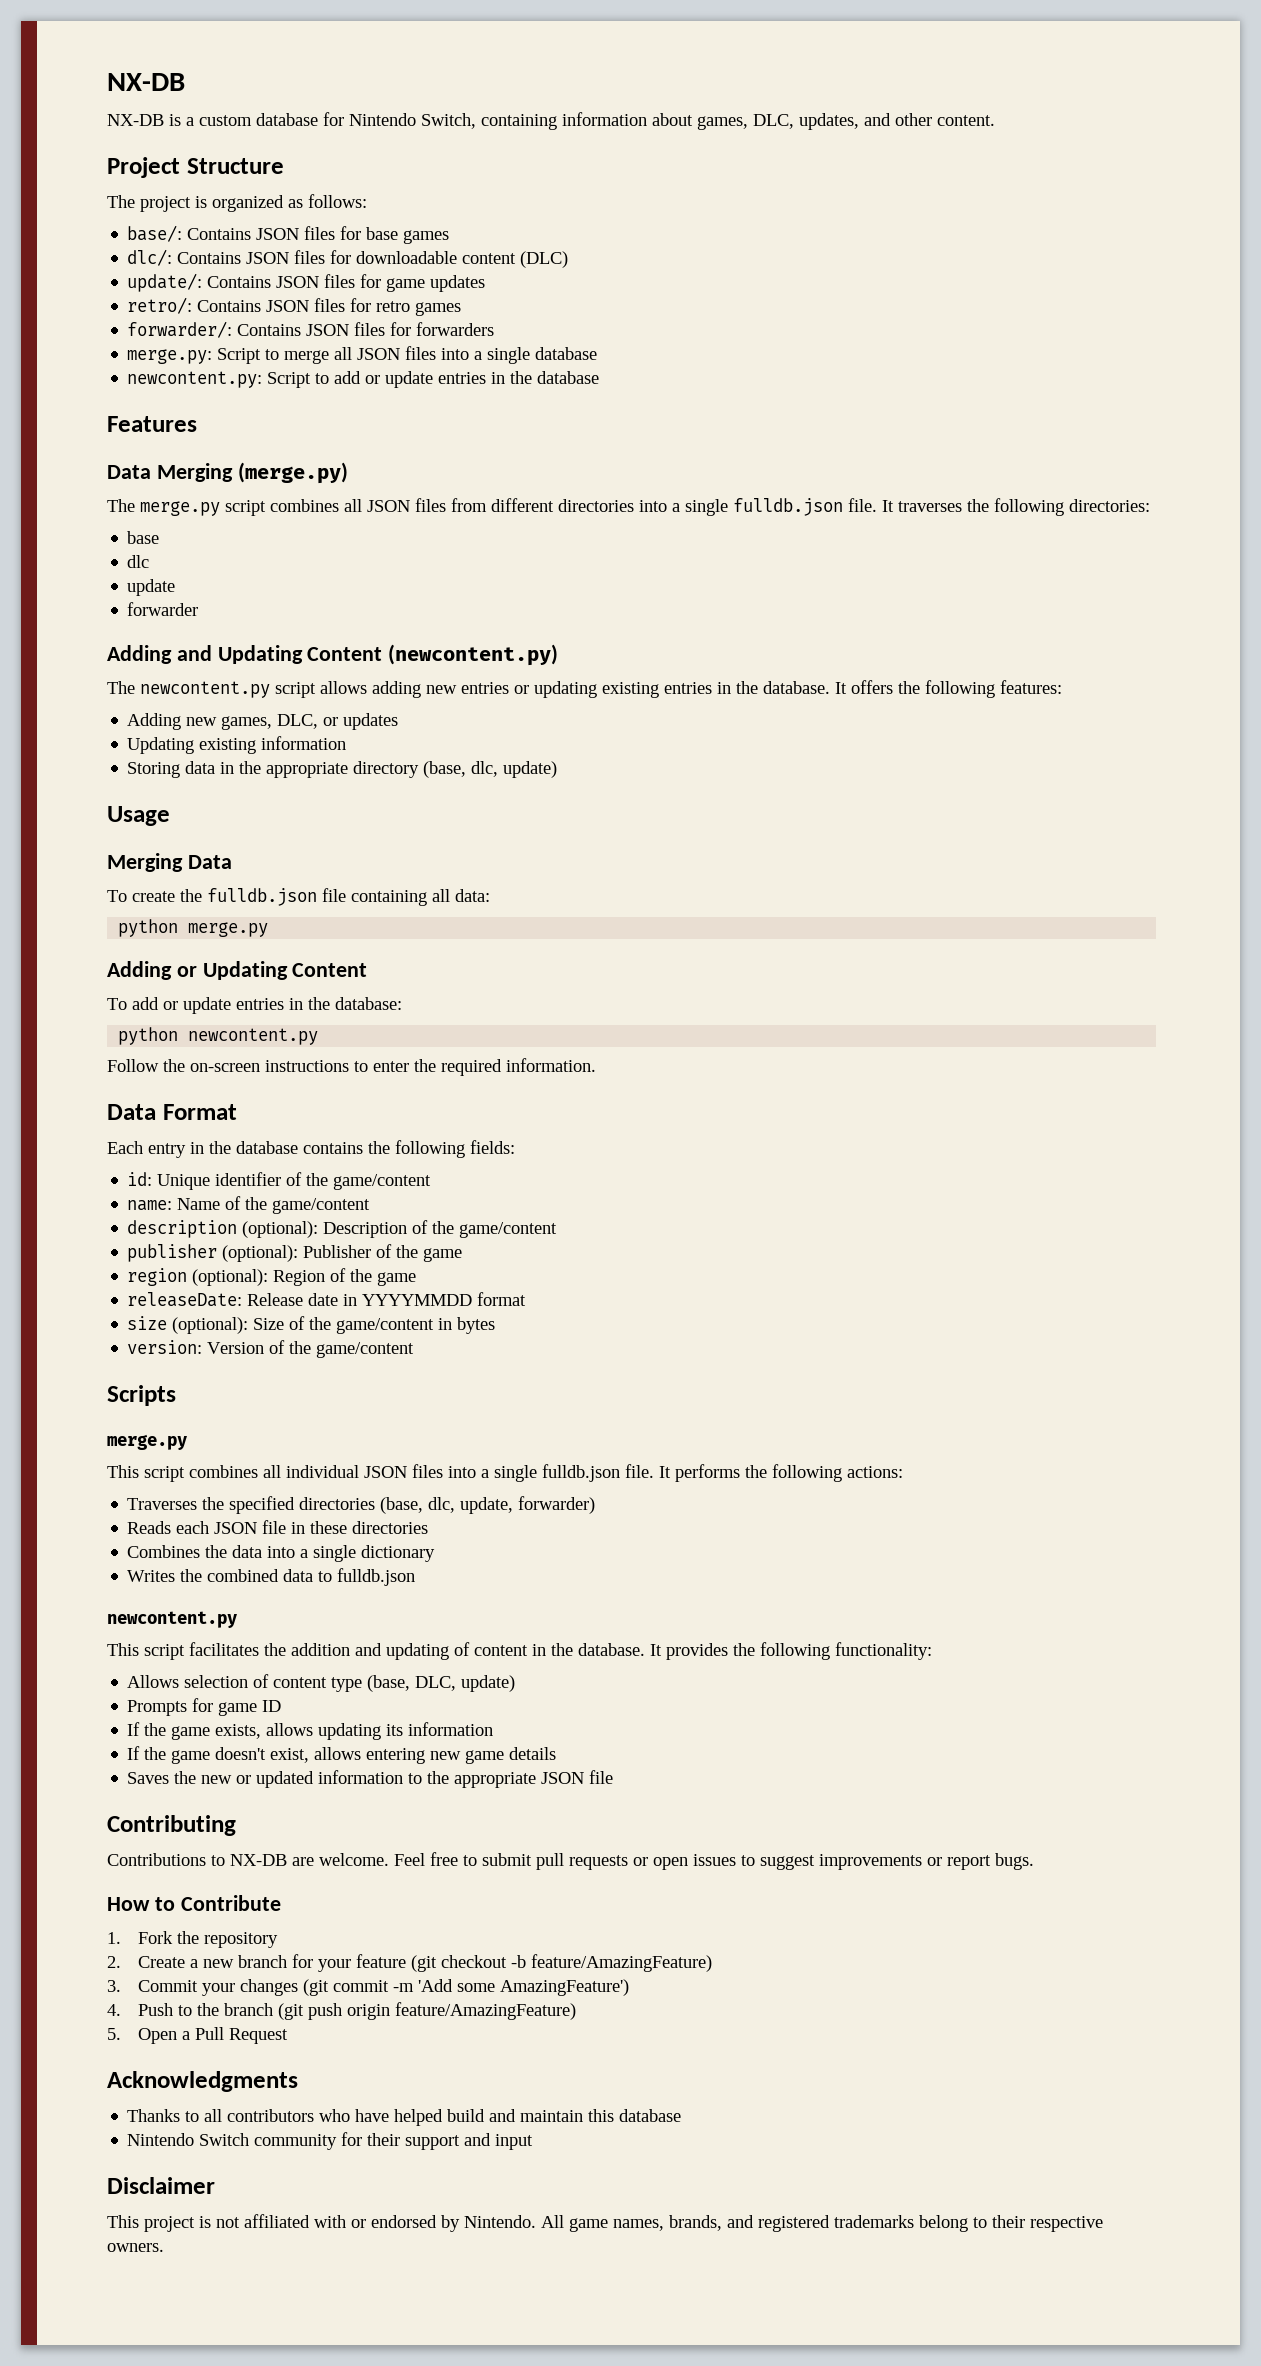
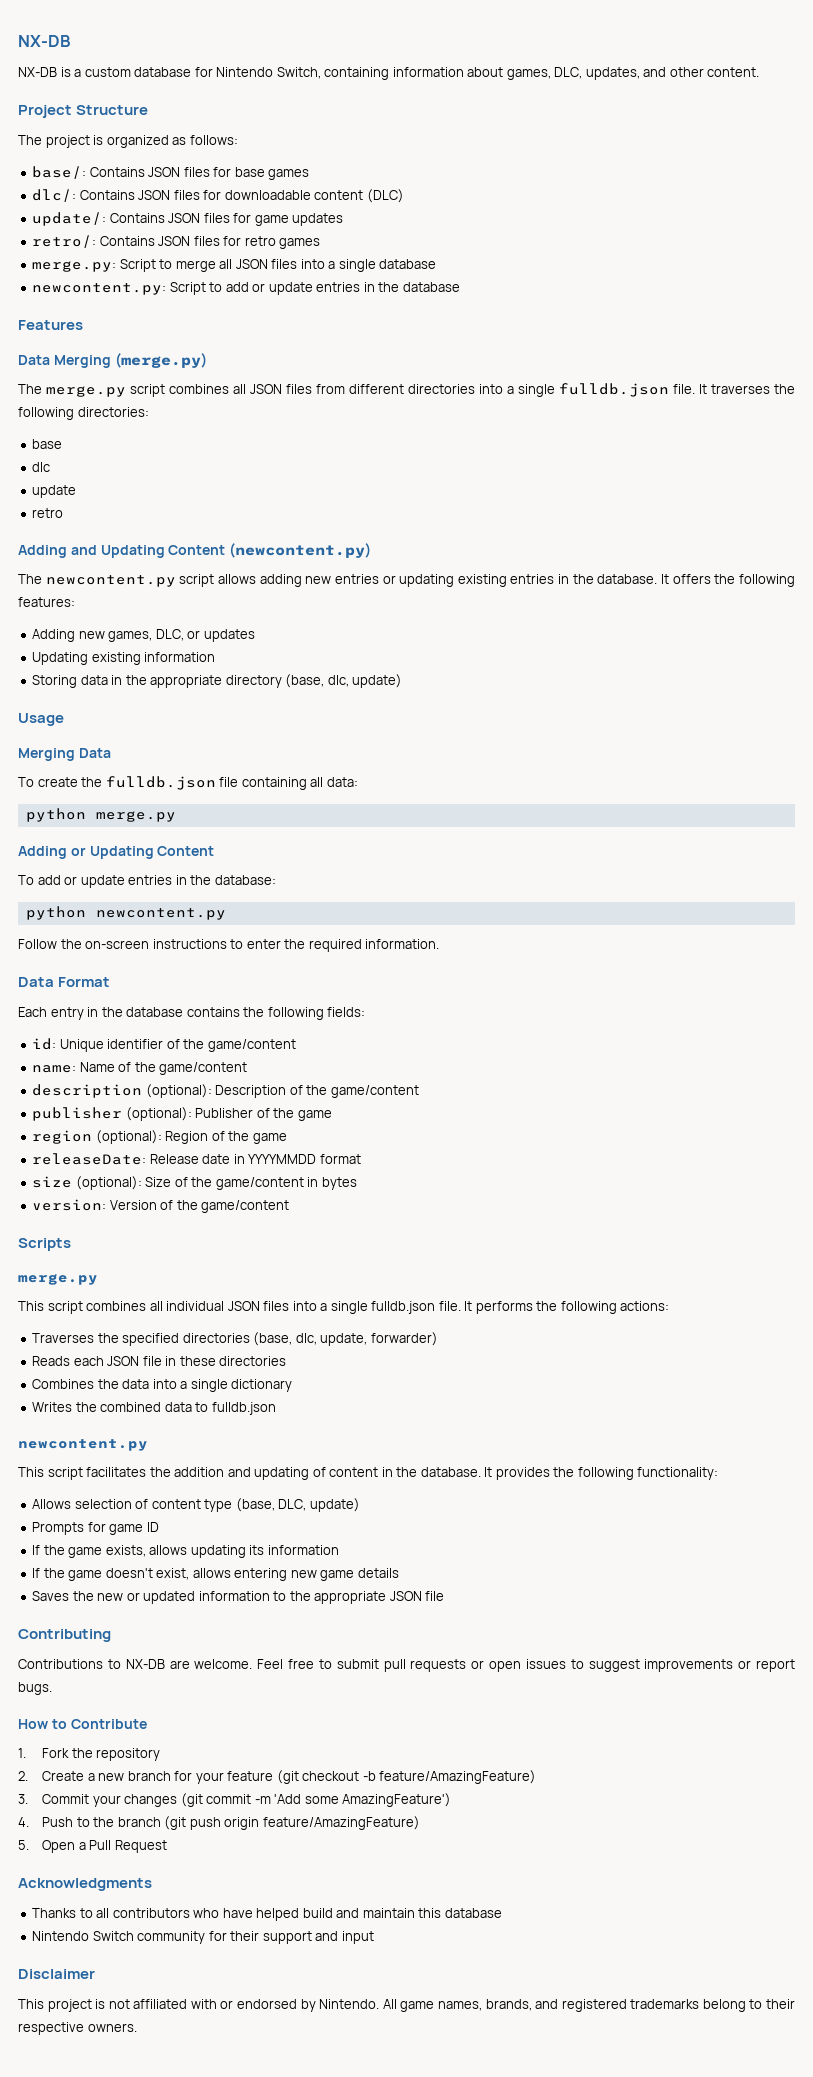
- forwarder/: Contains JSON files for forwarders
  dlc
  update
- forwarder
+ retro

